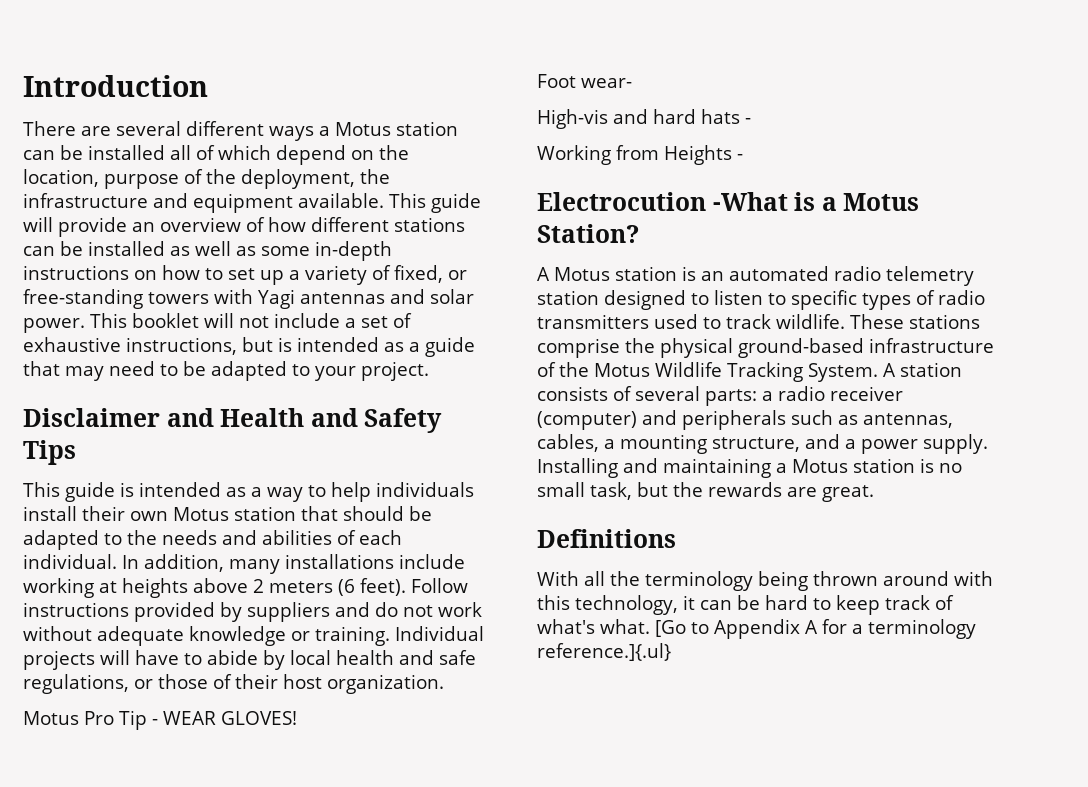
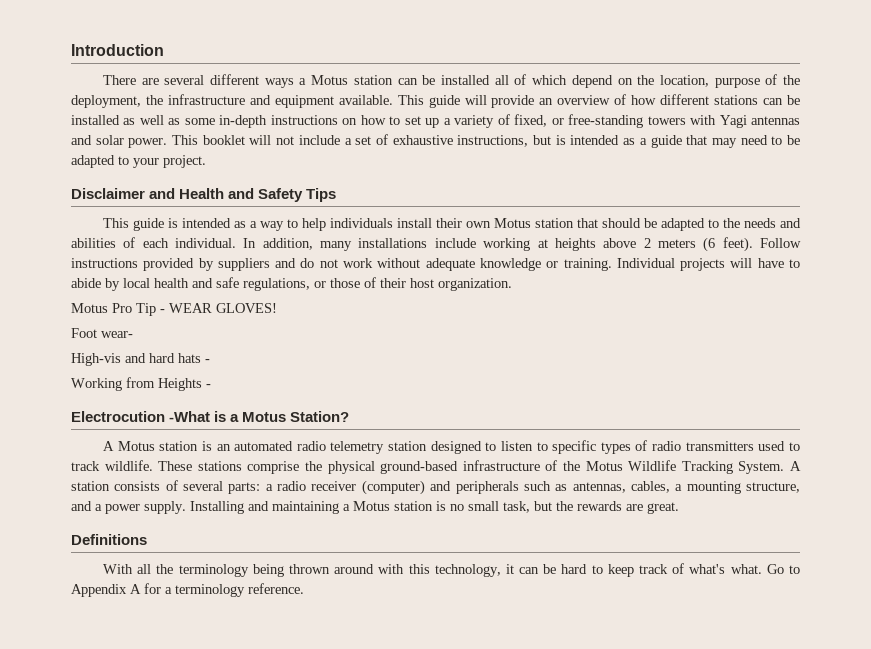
- [Go to Appendix A for a terminology reference.]{.ul}
+ Go to Appendix A for a terminology reference.

